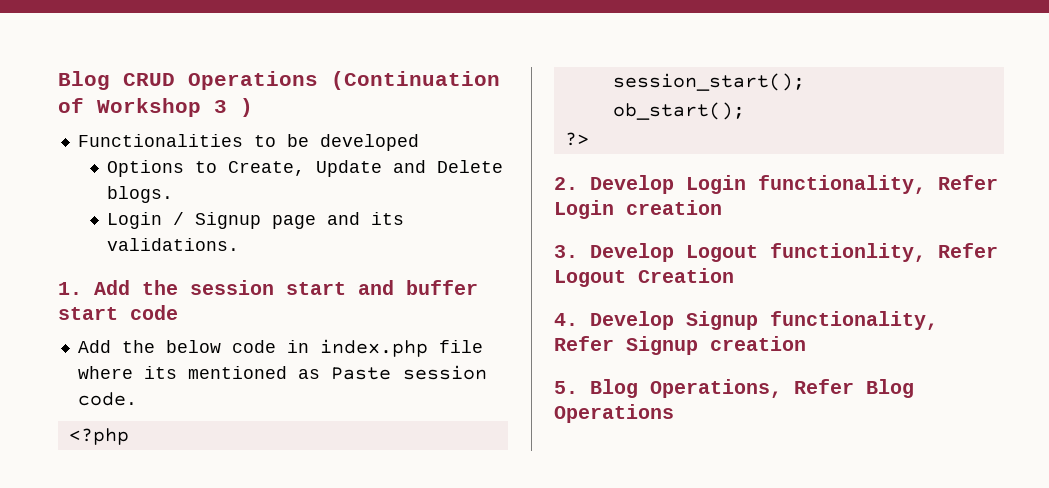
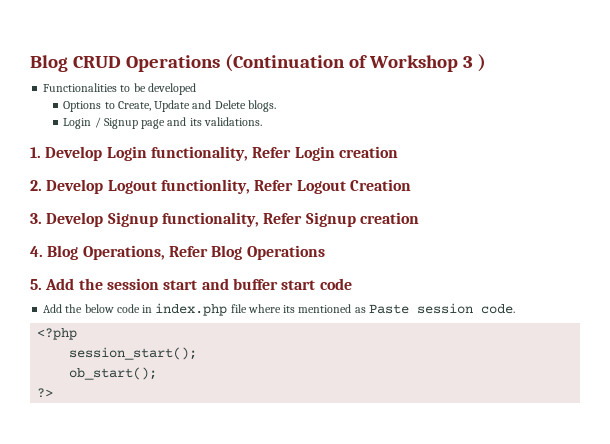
- 1. Add the session start and buffer start code
+ 1. Develop Login functionality, Refer Login creation
+ 2. Develop Logout functionlity, Refer Logout Creation
+ 3. Develop Signup functionality, Refer Signup creation
+ 4. Blog Operations, Refer Blog Operations
+ 5. Add the session start and buffer start code
- 2. Develop Login functionality, Refer Login creation
- 3. Develop Logout functionlity, Refer Logout Creation
- 4. Develop Signup functionality, Refer Signup creation
- 5. Blog Operations, Refer Blog Operations

